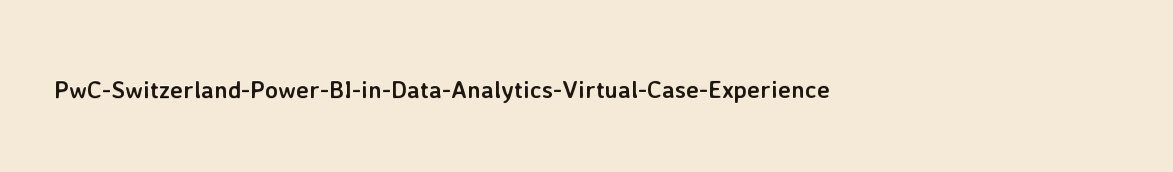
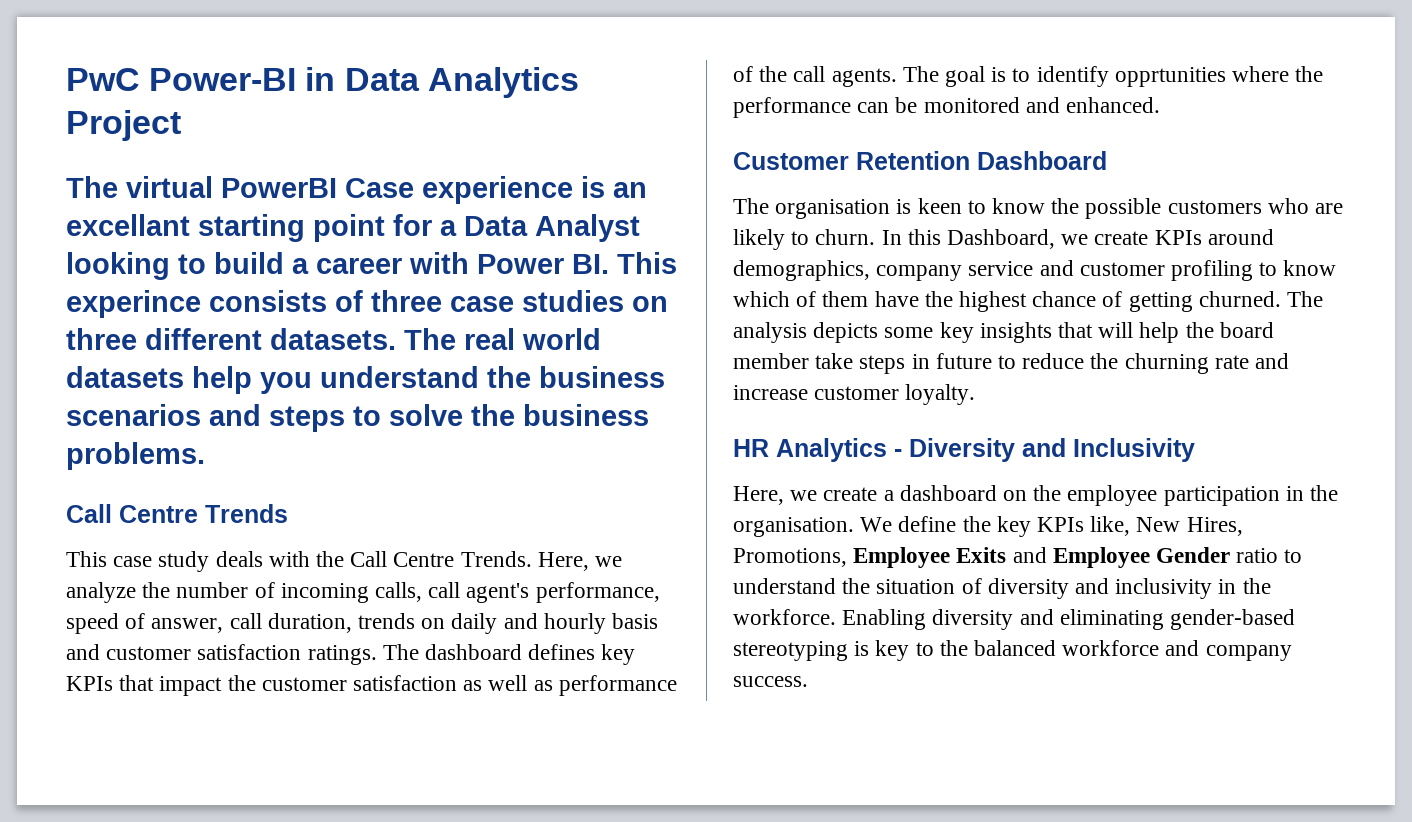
- PwC-Switzerland-Power-BI-in-Data-Analytics-Virtual-Case-Experience
+ PwC Power-BI in Data Analytics Project
+ The virtual PowerBI Case experience is an excellant starting point for a Data Analyst looking to build a career with Power BI. This experince consists of three case studies on three different datasets. The real world datasets help you understand the business scenarios and steps to solve the business problems.
+ Call Centre Trends
+ This case study deals with the Call Centre Trends. Here, we analyze the number of incoming calls, call agent's performance, speed of answer, call duration, trends on daily and hourly basis and customer satisfaction ratings. The dashboard defines key KPIs that impact the customer satisfaction as well as performance of the call agents. The goal is to identify opprtunities where the performance can be monitored and enhanced.
+ Customer Retention Dashboard
+ The organisation is keen to know the possible customers who are likely to churn. In this Dashboard, we create KPIs around demographics, company service and customer profiling to know which of them have the highest chance of getting churned. The analysis depicts some key insights that will help the board member take steps in future to reduce the churning rate and increase customer loyalty.
+ HR Analytics - Diversity and Inclusivity
+ Here, we create a dashboard on the employee participation in the organisation. We define the key KPIs like, New Hires, Promotions, Employee Exits and Employee Gender ratio to understand the situation of diversity and inclusivity in the workforce. Enabling diversity and eliminating gender-based stereotyping is key to the balanced workforce and company success.

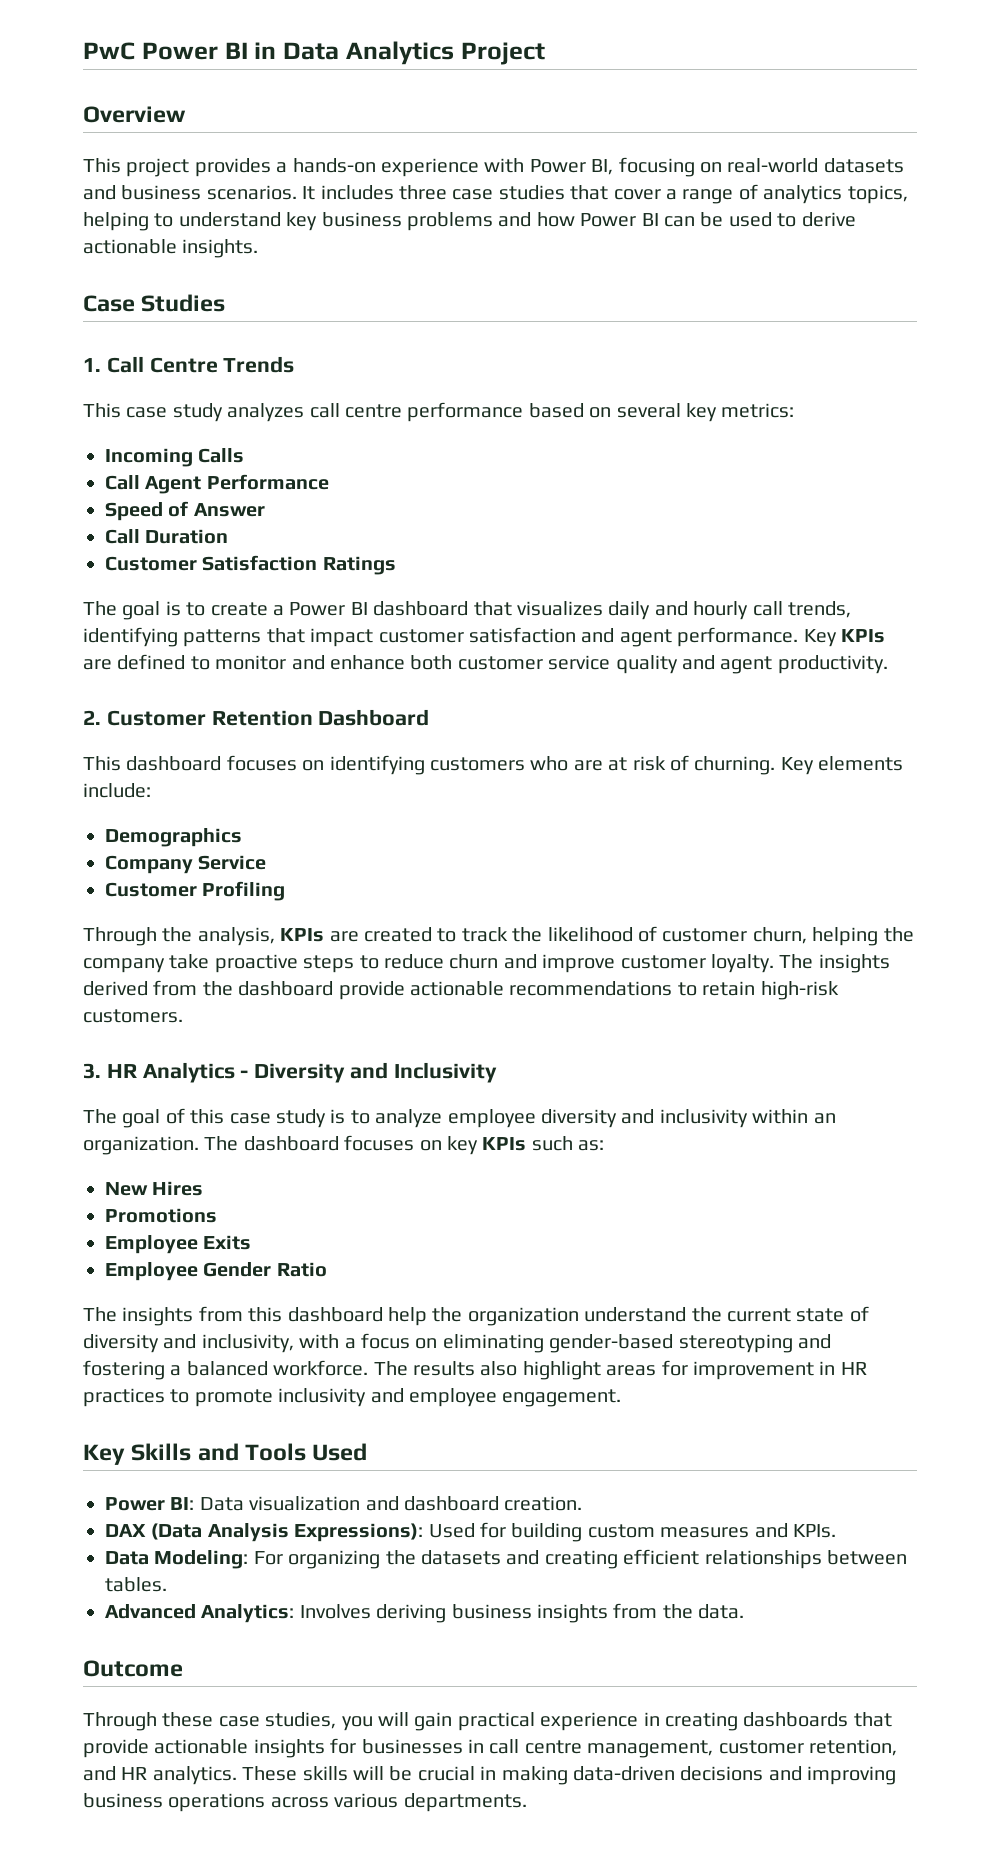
- PwC Power-BI in Data Analytics Project
+ PwC Power BI in Data Analytics Project
- The virtual PowerBI Case experience is an excellant starting point for a Data Analyst looking to build a career with Power BI. This experince consists of three case studies on three different datasets. The real world datasets help you understand the business scenarios and steps to solve the business problems.
- Call Centre Trends
+ Overview
+ This project provides a hands-on experience with Power BI, focusing on real-world datasets and business scenarios. It includes three case studies that cover a range of analytics topics, helping to understand key business problems and how Power BI can be used to derive actionable insights.
+ Case Studies
+ 1. Call Centre Trends
- This case study deals with the Call Centre Trends. Here, we analyze the number of incoming calls, call agent's performance, speed of answer, call duration, trends on daily and hourly basis and customer satisfaction ratings. The dashboard defines key KPIs that impact the customer satisfaction as well as performance of the call agents. The goal is to identify opprtunities where the performance can be monitored and enhanced.
- Customer Retention Dashboard
- The organisation is keen to know the possible customers who are likely to churn. In this Dashboard, we create KPIs around demographics, company service and customer profiling to know which of them have the highest chance of getting churned. The analysis depicts some key insights that will help the board member take steps in future to reduce the churning rate and increase customer loyalty.
- HR Analytics - Diversity and Inclusivity
+ This case study analyzes call centre performance based on several key metrics:
+ Incoming Calls
+ Call Agent Performance
+ Speed of Answer
+ Call Duration
+ Customer Satisfaction Ratings
+ The goal is to create a Power BI dashboard that visualizes daily and hourly call trends, identifying patterns that impact customer satisfaction and agent performance. Key KPIs are defined to monitor and enhance both customer service quality and agent productivity.
+ 2. Customer Retention Dashboard
+ This dashboard focuses on identifying customers who are at risk of churning. Key elements include:
+ Demographics
+ Company Service
+ Customer Profiling
+ Through the analysis, KPIs are created to track the likelihood of customer churn, helping the company take proactive steps to reduce churn and improve customer loyalty. The insights derived from the dashboard provide actionable recommendations to retain high-risk customers.
+ 3. HR Analytics - Diversity and Inclusivity
- Here, we create a dashboard on the employee participation in the organisation. We define the key KPIs like, New Hires, Promotions, Employee Exits and Employee Gender ratio to understand the situation of diversity and inclusivity in the workforce. Enabling diversity and eliminating gender-based stereotyping is key to the balanced workforce and company success.
+ The goal of this case study is to analyze employee diversity and inclusivity within an organization. The dashboard focuses on key KPIs such as:
+ New Hires
+ Promotions
+ Employee Exits
+ Employee Gender Ratio
+ The insights from this dashboard help the organization understand the current state of diversity and inclusivity, with a focus on eliminating gender-based stereotyping and fostering a balanced workforce. The results also highlight areas for improvement in HR practices to promote inclusivity and employee engagement.
+ Key Skills and Tools Used
+ Power BI: Data visualization and dashboard creation.
+ DAX (Data Analysis Expressions): Used for building custom measures and KPIs.
+ Data Modeling: For organizing the datasets and creating efficient relationships between tables.
+ Advanced Analytics: Involves deriving business insights from the data.
+ Outcome
+ Through these case studies, you will gain practical experience in creating dashboards that provide actionable insights for businesses in call centre management, customer retention, and HR analytics. These skills will be crucial in making data-driven decisions and improving business operations across various departments.

